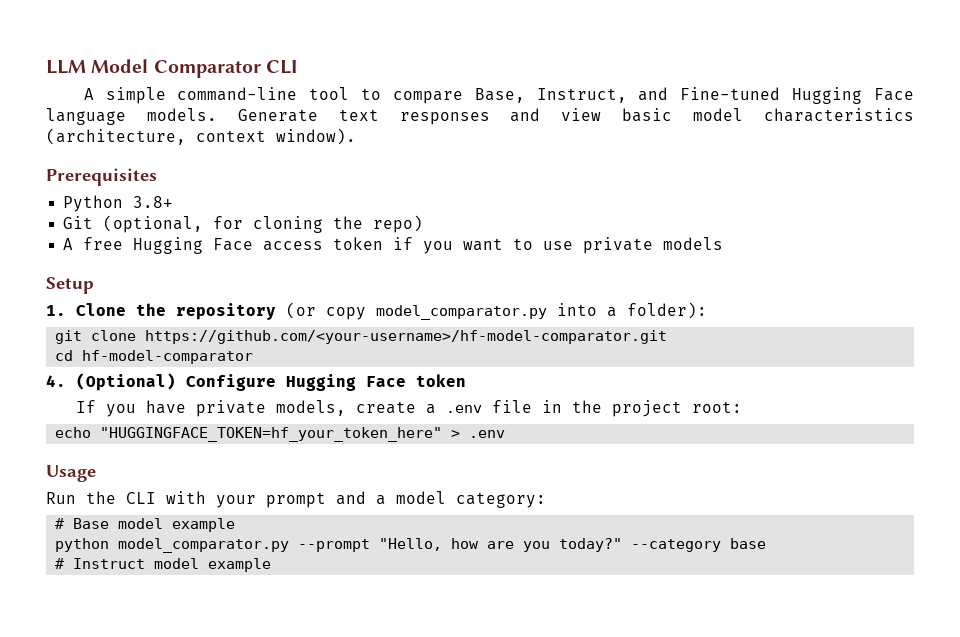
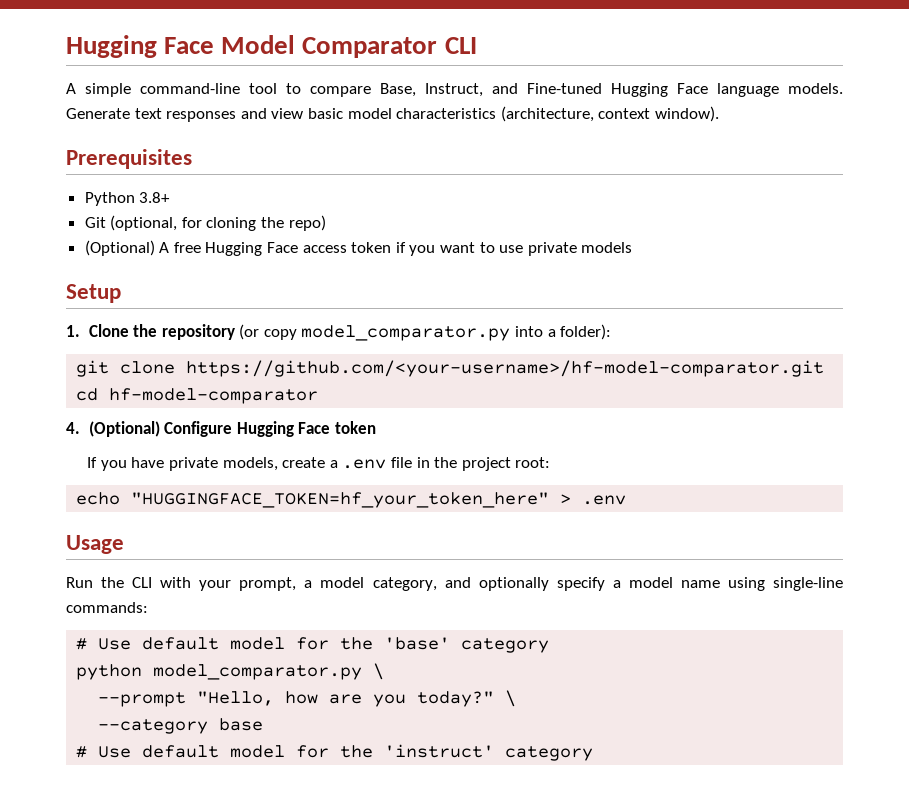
- LLM Model Comparator CLI
+ Hugging Face Model Comparator CLI
- A free Hugging Face access token if you want to use private models
+ (Optional) A free Hugging Face access token if you want to use private models
- Run the CLI with your prompt and a model category:
- # Base model example
+ Run the CLI with your prompt, a model category, and optionally specify a model name using single-line commands:
+ # Use default model for the 'base' category
- python model_comparator.py --prompt "Hello, how are you today?" --category base
+ python model_comparator.py \
+ --prompt "Hello, how are you today?" \
+ --category base
- # Instruct model example
+ # Use default model for the 'instruct' category

